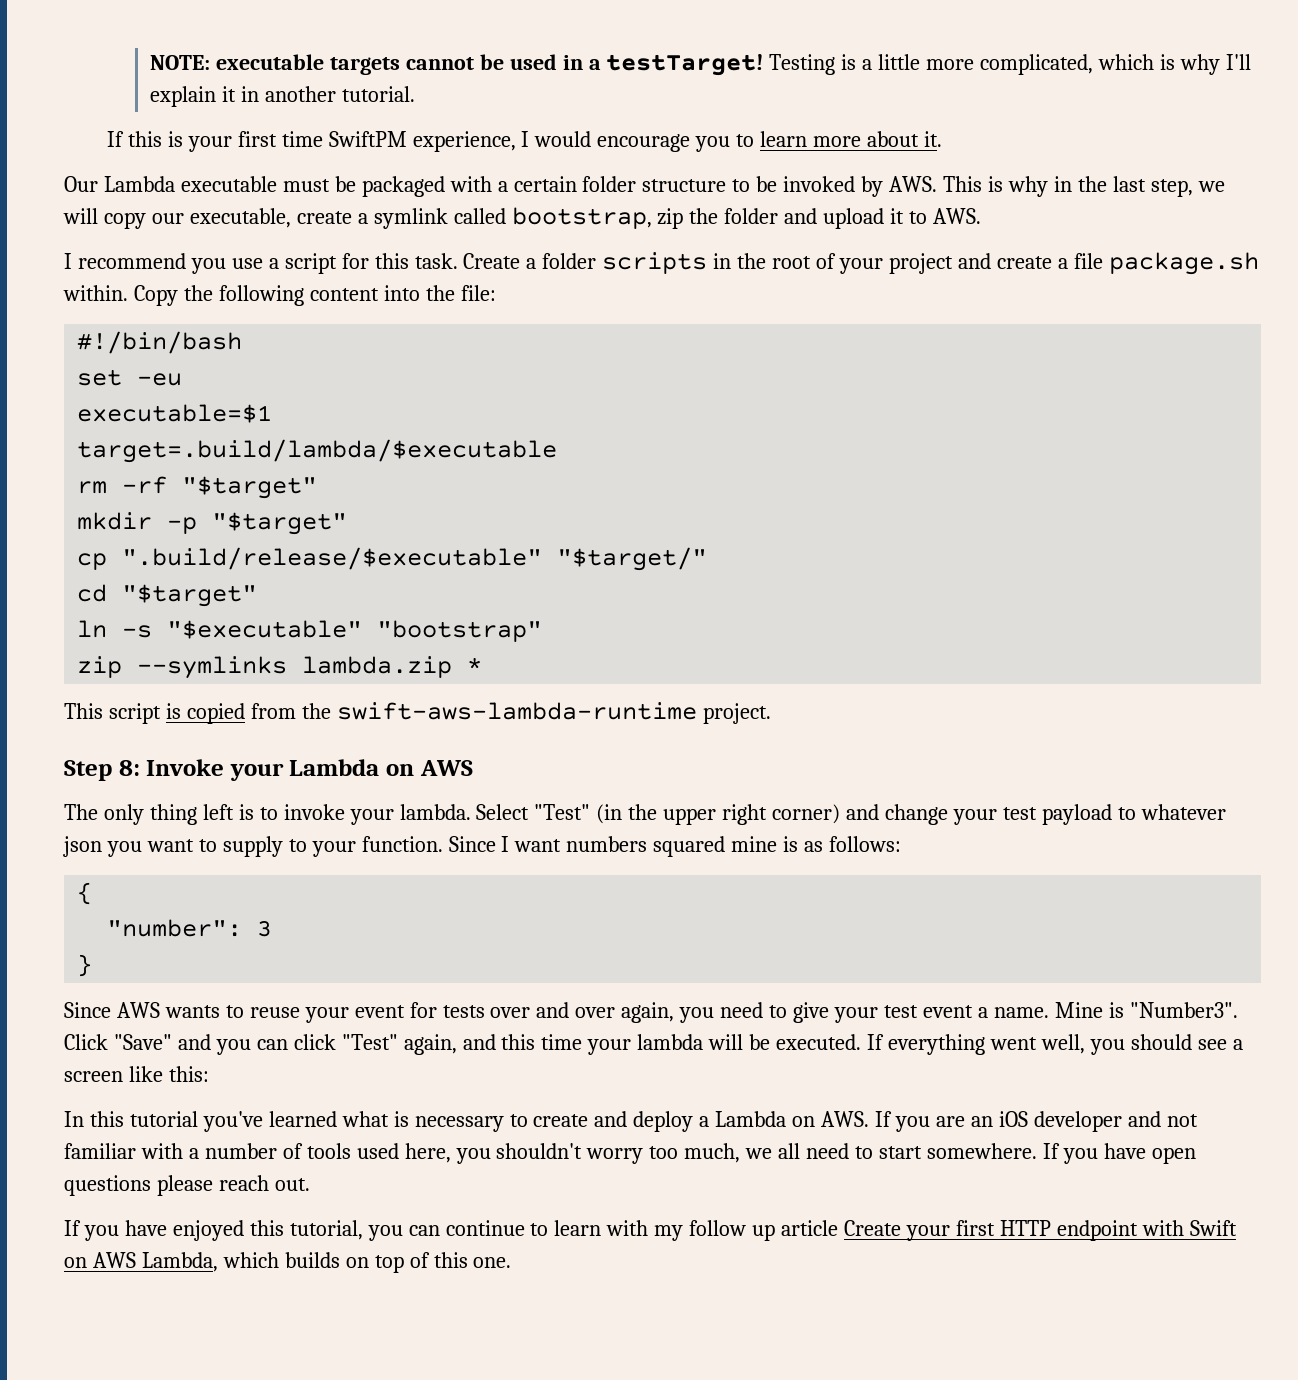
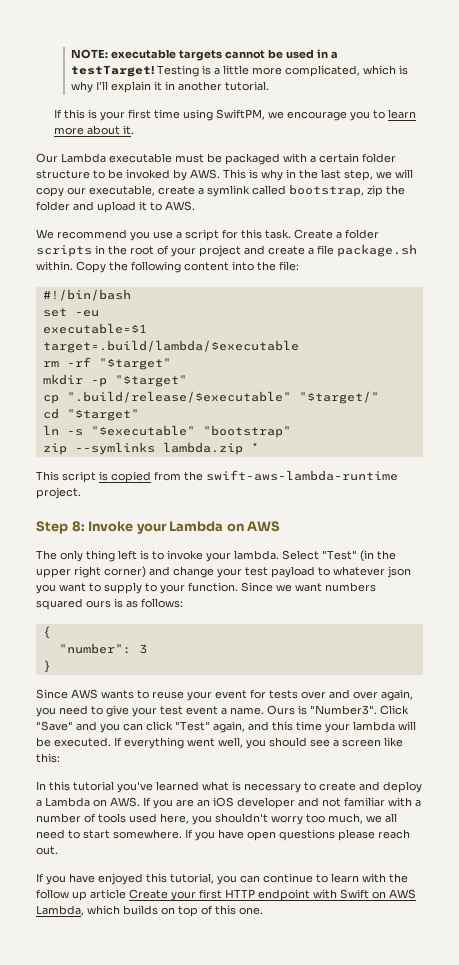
- If this is your first time SwiftPM experience, I would encourage you to learn more about it.
+ If this is your first time using SwiftPM, we encourage you to learn more about it.
- I recommend you use a script for this task.
+ We recommend you use a script for this task.
- Since I want numbers squared mine is as follows:
+ Since we want numbers squared ours is as follows:
- Mine is "Number3".
+ Ours is "Number3".
- If you have enjoyed this tutorial, you can continue to learn with my follow up article Create your first HTTP endpoint with Swift on AWS Lambda, which builds on top of this one.
+ If you have enjoyed this tutorial, you can continue to learn with the follow up article Create your first HTTP endpoint with Swift on AWS Lambda, which builds on top of this one.

